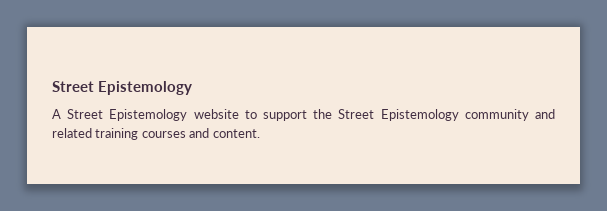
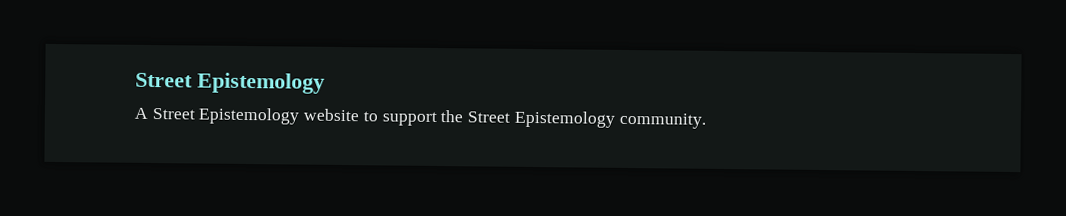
- A Street Epistemology website to support the Street Epistemology community and related training courses and content.
+ A Street Epistemology website to support the Street Epistemology community.

